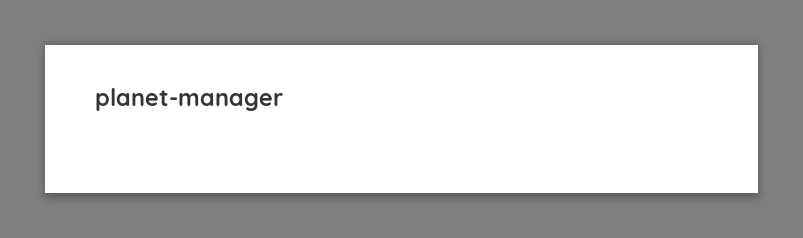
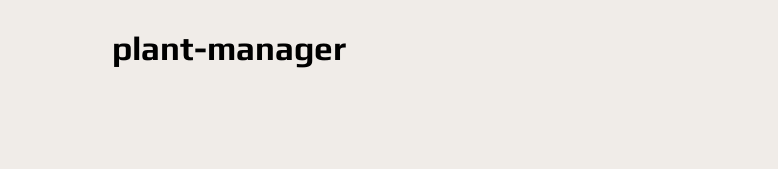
- planet-manager
+ plant-manager

